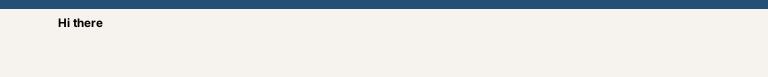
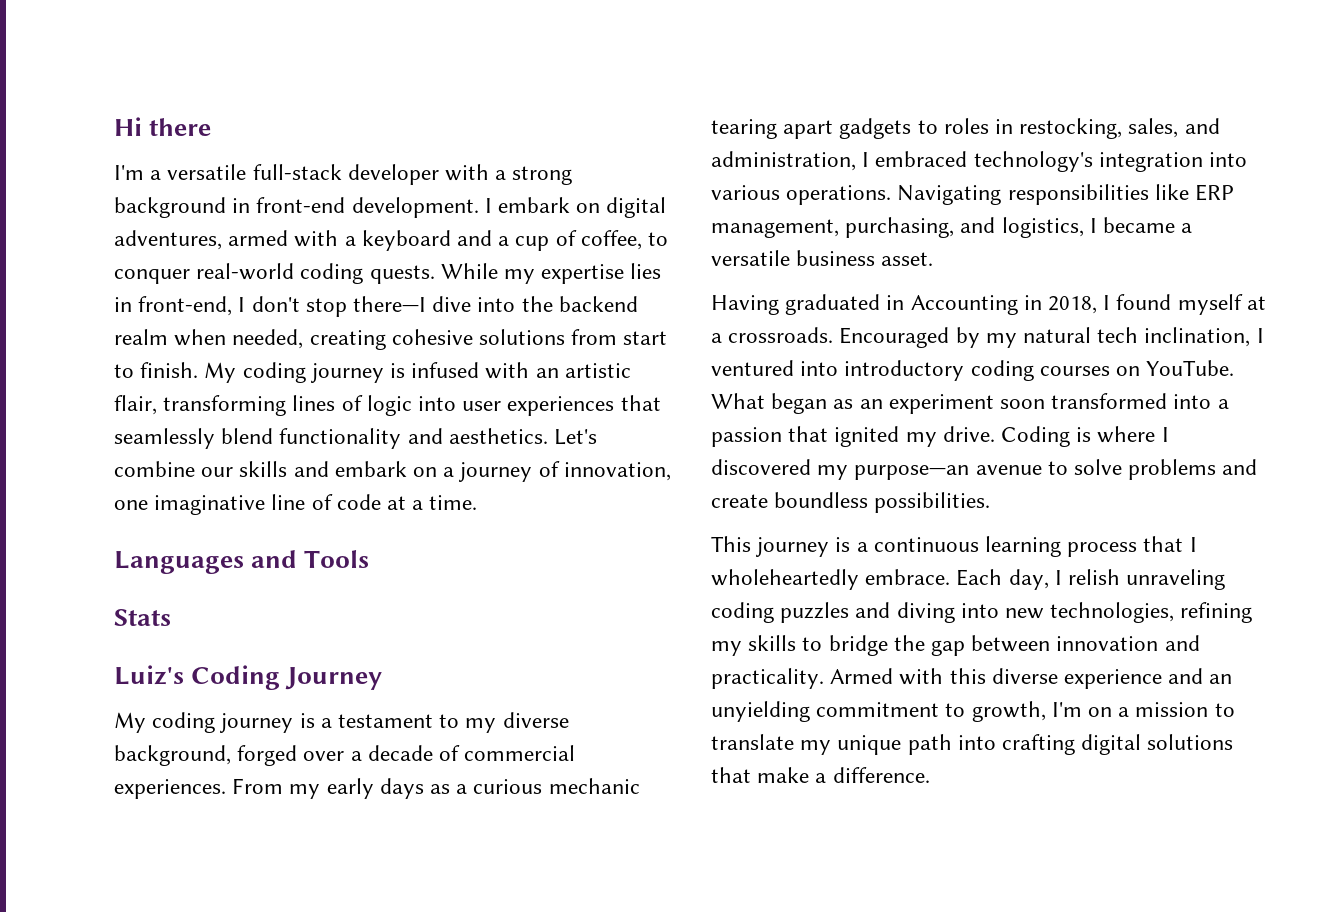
+ I'm a versatile full-stack developer with a strong background in front-end development. I embark on digital adventures, armed with a keyboard and a cup of coffee, to conquer real-world coding quests. While my expertise lies in front-end, I don't stop there—I dive into the backend realm when needed, creating cohesive solutions from start to finish. My coding journey is infused with an artistic flair, transforming lines of logic into user experiences that seamlessly blend functionality and aesthetics. Let's combine our skills and embark on a journey of innovation, one imaginative line of code at a time.
+ Languages and Tools
+ Stats
+ Luiz's Coding Journey
+ My coding journey is a testament to my diverse background, forged over a decade of commercial experiences. From my early days as a curious mechanic tearing apart gadgets to roles in restocking, sales, and administration, I embraced technology's integration into various operations. Navigating responsibilities like ERP management, purchasing, and logistics, I became a versatile business asset.
+ Having graduated in Accounting in 2018, I found myself at a crossroads. Encouraged by my natural tech inclination, I ventured into introductory coding courses on YouTube. What began as an experiment soon transformed into a passion that ignited my drive. Coding is where I discovered my purpose—an avenue to solve problems and create boundless possibilities.
+ This journey is a continuous learning process that I wholeheartedly embrace. Each day, I relish unraveling coding puzzles and diving into new technologies, refining my skills to bridge the gap between innovation and practicality. Armed with this diverse experience and an unyielding commitment to growth, I'm on a mission to translate my unique path into crafting digital solutions that make a difference.

